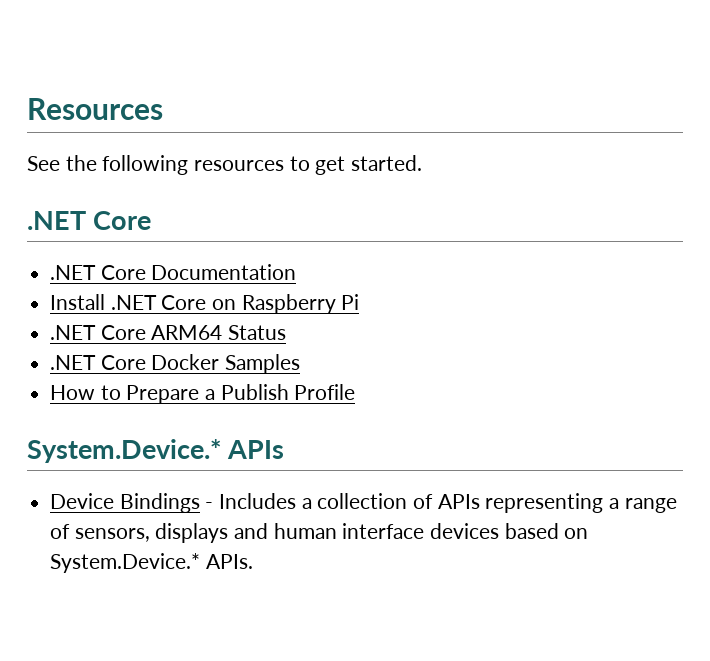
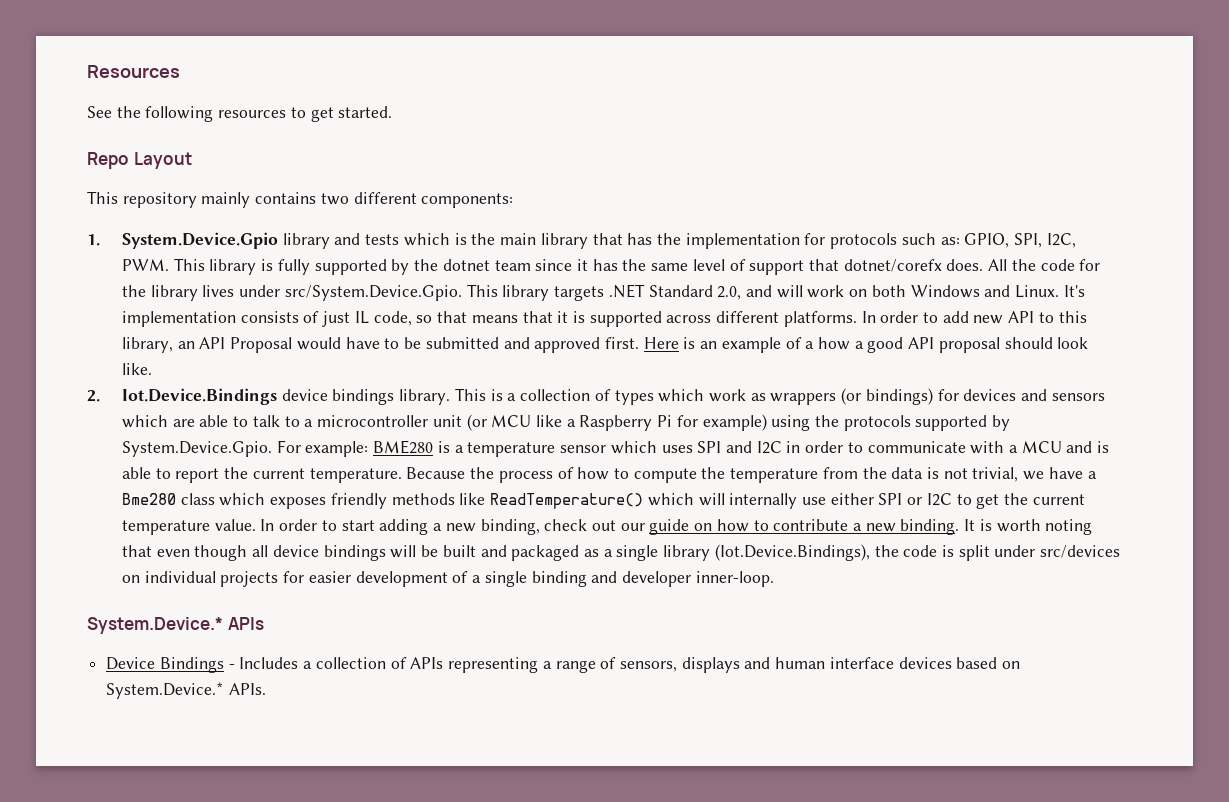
  See the following resources to get started.
- .NET Core
- .NET Core Documentation
- Install .NET Core on Raspberry Pi
- .NET Core ARM64 Status
- .NET Core Docker Samples
- How to Prepare a Publish Profile
+ Repo Layout
+ This repository mainly contains two different components:
+ 1. System.Device.Gpio library and tests which is the main library that has the implementation for protocols such as: GPIO, SPI, I2C, PWM. This library is fully supported by the dotnet team since it has the same level of support that dotnet/corefx does. All the code for the library lives under src/System.Device.Gpio. This library targets .NET Standard 2.0, and will work on both Windows and Linux. It's implementation consists of just IL code, so that means that it is supported across different platforms. In order to add new API to this library, an API Proposal would have to be submitted and approved first. Here is an example of a how a good API proposal should look like.
+ 2. Iot.Device.Bindings device bindings library. This is a collection of types which work as wrappers (or bindings) for devices and sensors which are able to talk to a microcontroller unit (or MCU like a Raspberry Pi for example) using the protocols supported by System.Device.Gpio. For example: BME280 is a temperature sensor which uses SPI and I2C in order to communicate with a MCU and is able to report the current temperature. Because the process of how to compute the temperature from the data is not trivial, we have a Bme280 class which exposes friendly methods like ReadTemperature() which will internally use either SPI or I2C to get the current temperature value. In order to start adding a new binding, check out our guide on how to contribute a new binding. It is worth noting that even though all device bindings will be built and packaged as a single library (Iot.Device.Bindings), the code is split under src/devices on individual projects for easier development of a single binding and developer inner-loop.

